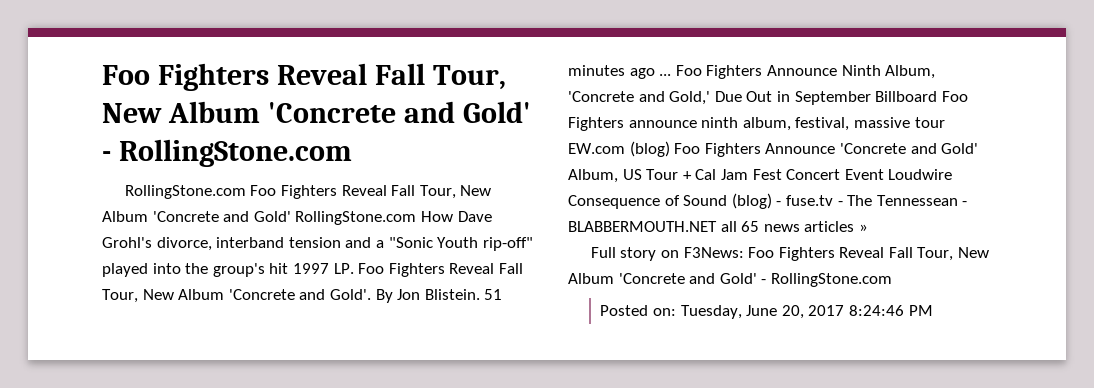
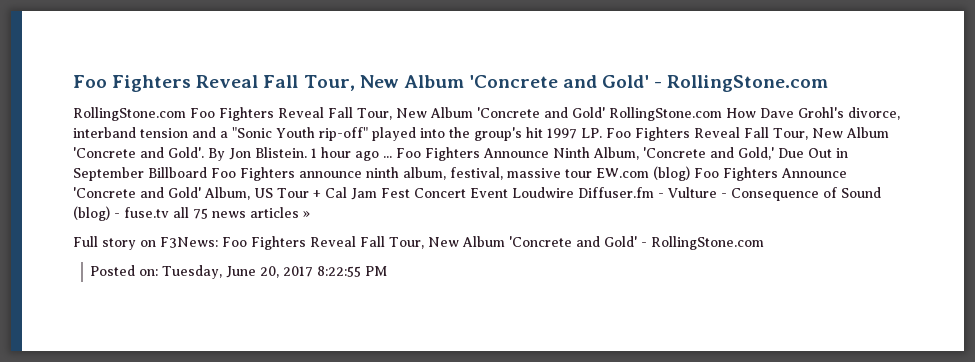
- 51 minutes ago ...
+ 1 hour ago ...
- Foo Fighters Announce Ninth Album, 'Concrete and Gold,' Due Out in September Billboard Foo Fighters announce ninth album, festival, massive tour EW.com (blog) Foo Fighters Announce 'Concrete and Gold' Album, US Tour + Cal Jam Fest Concert Event Loudwire Consequence of Sound (blog) - fuse.tv - The Tennessean - BLABBERMOUTH.NET all 65 news articles »
+ Foo Fighters Announce Ninth Album, 'Concrete and Gold,' Due Out in September Billboard Foo Fighters announce ninth album, festival, massive tour EW.com (blog) Foo Fighters Announce 'Concrete and Gold' Album, US Tour + Cal Jam Fest Concert Event Loudwire Diffuser.fm - Vulture - Consequence of Sound (blog) - fuse.tv all 75 news articles »
- Posted on: Tuesday, June 20, 2017 8:24:46 PM
+ Posted on: Tuesday, June 20, 2017 8:22:55 PM

